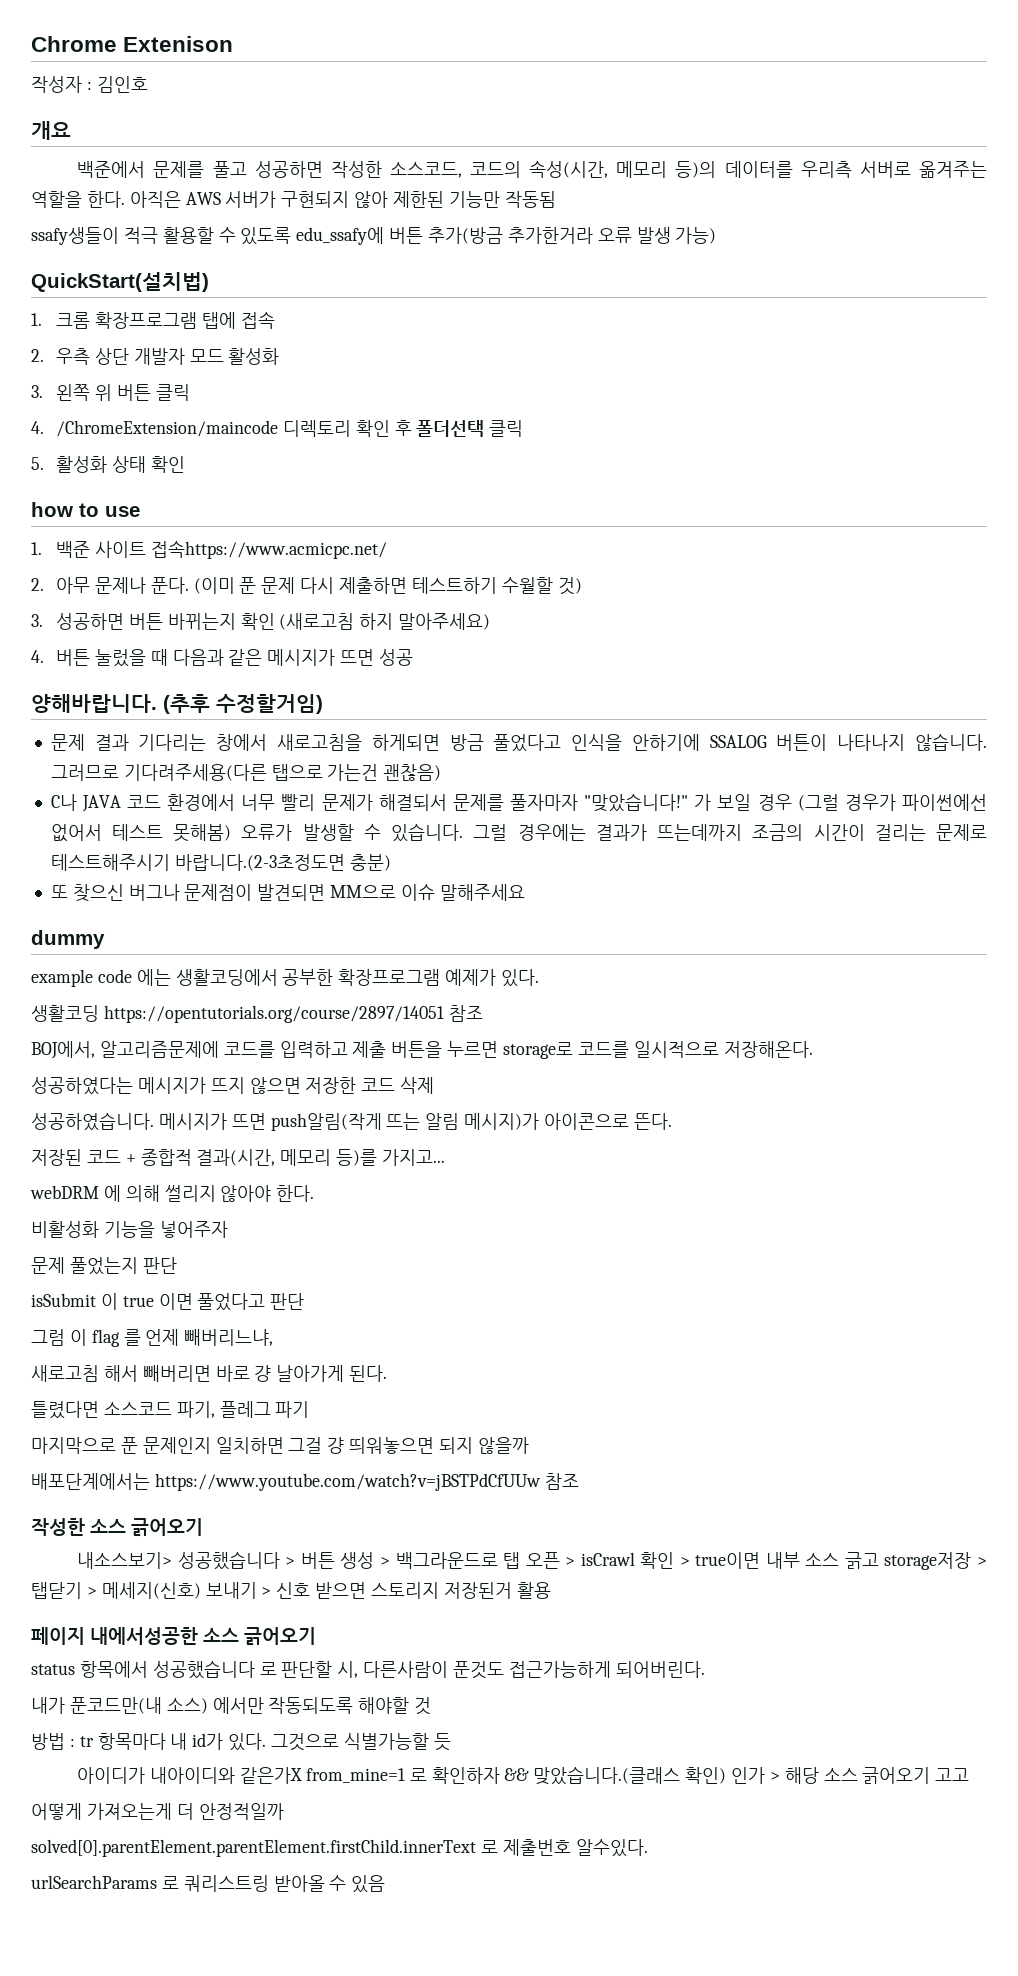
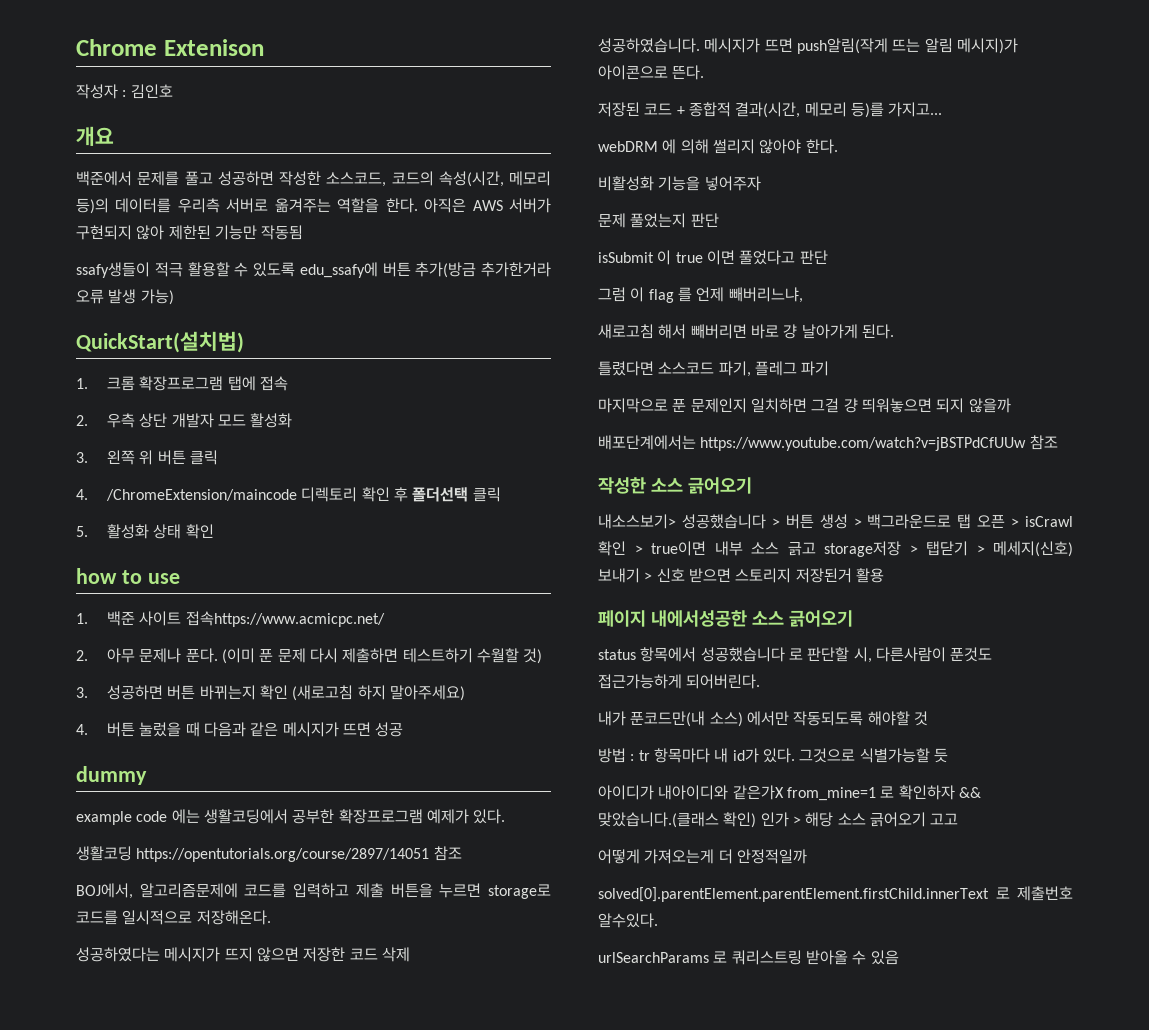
- 양해바랍니다. (추후 수정할거임)
- 문제 결과 기다리는 창에서 새로고침을 하게되면 방금 풀었다고 인식을 안하기에 SSALOG 버튼이 나타나지 않습니다. 그러므로 기다려주세용(다른 탭으로 가는건 괜찮음)
- C나 JAVA 코드 환경에서 너무 빨리 문제가 해결되서 문제를 풀자마자 "맞았습니다!" 가 보일 경우 (그럴 경우가 파이썬에선 없어서 테스트 못해봄) 오류가 발생할 수 있습니다. 그럴 경우에는 결과가 뜨는데까지 조금의 시간이 걸리는 문제로 테스트해주시기 바랍니다.(2-3초정도면 충분)
- 또 찾으신 버그나 문제점이 발견되면 MM으로 이슈 말해주세요

